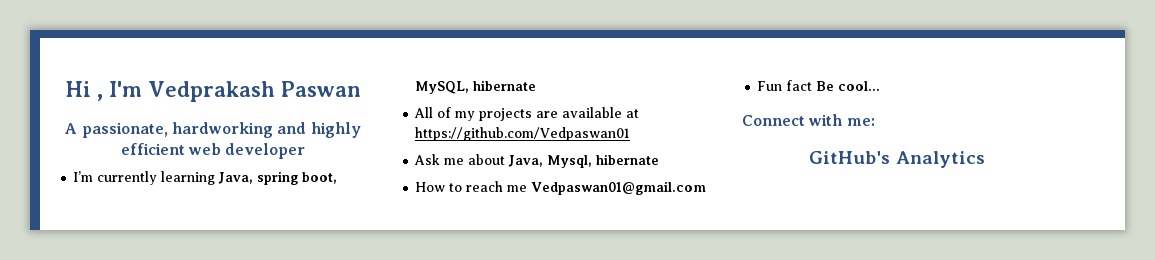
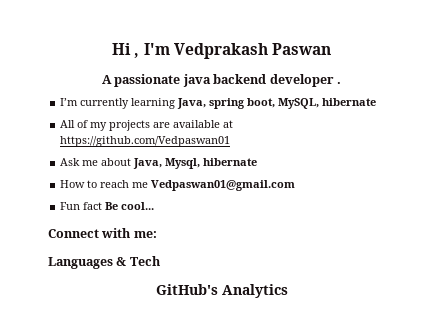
- A passionate, hardworking and highly efficient web developer
+ A passionate java backend developer .
+ Languages & Tech

